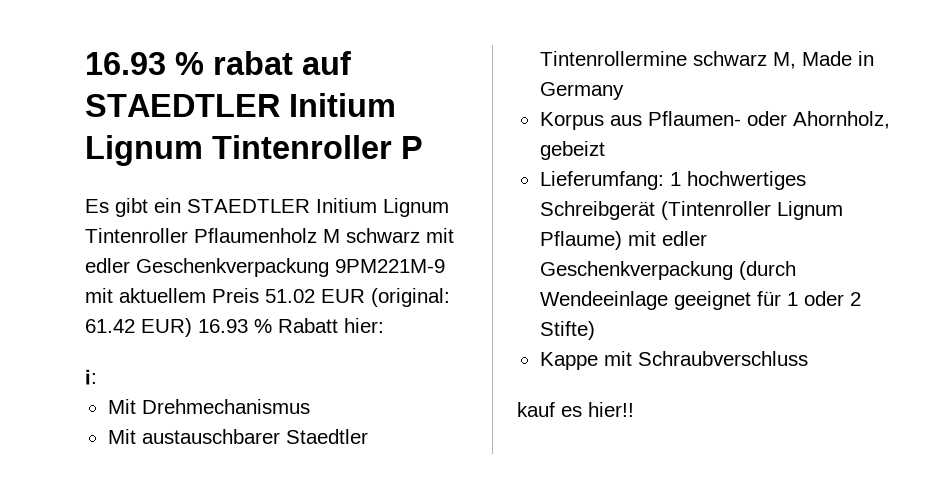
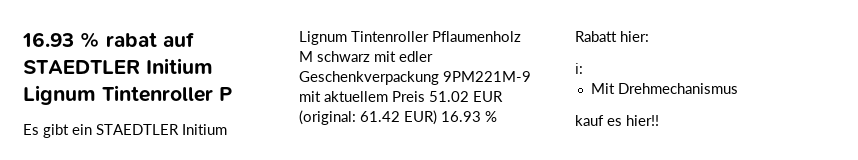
- Mit austauschbarer Staedtler Tintenrollermine schwarz M, Made in Germany
- Korpus aus Pflaumen- oder Ahornholz, gebeizt
- Lieferumfang: 1 hochwertiges Schreibgerät (Tintenroller Lignum Pflaume) mit edler Geschenkverpackung (durch Wendeeinlage geeignet für 1 oder 2 Stifte)
- Kappe mit Schraubverschluss

